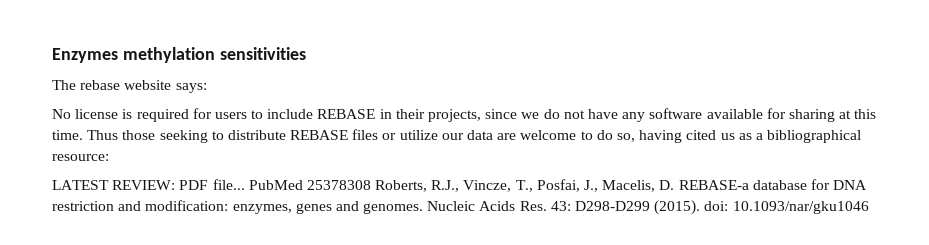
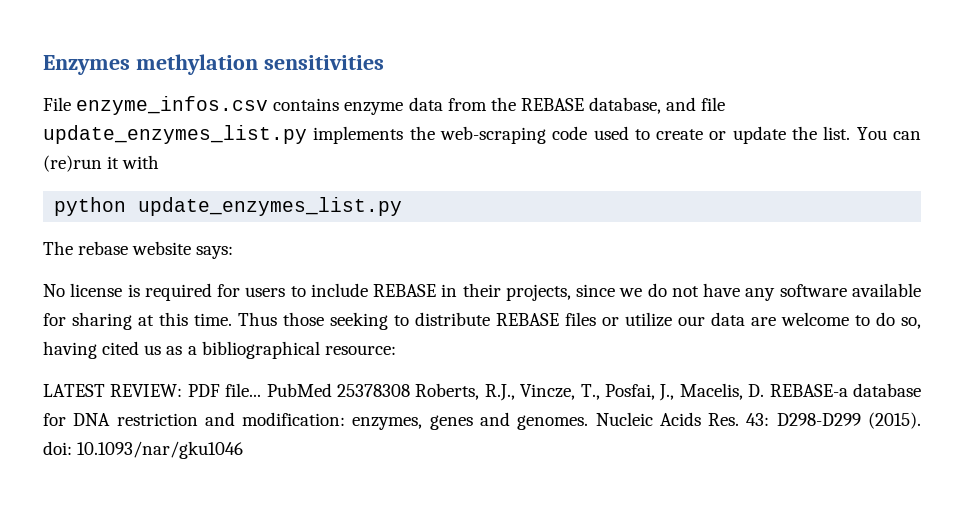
+ File enzyme_infos.csv contains enzyme data from the REBASE database, and file update_enzymes_list.py implements the web-scraping code used to create or update the list. You can (re)run it with
+ python update_enzymes_list.py

